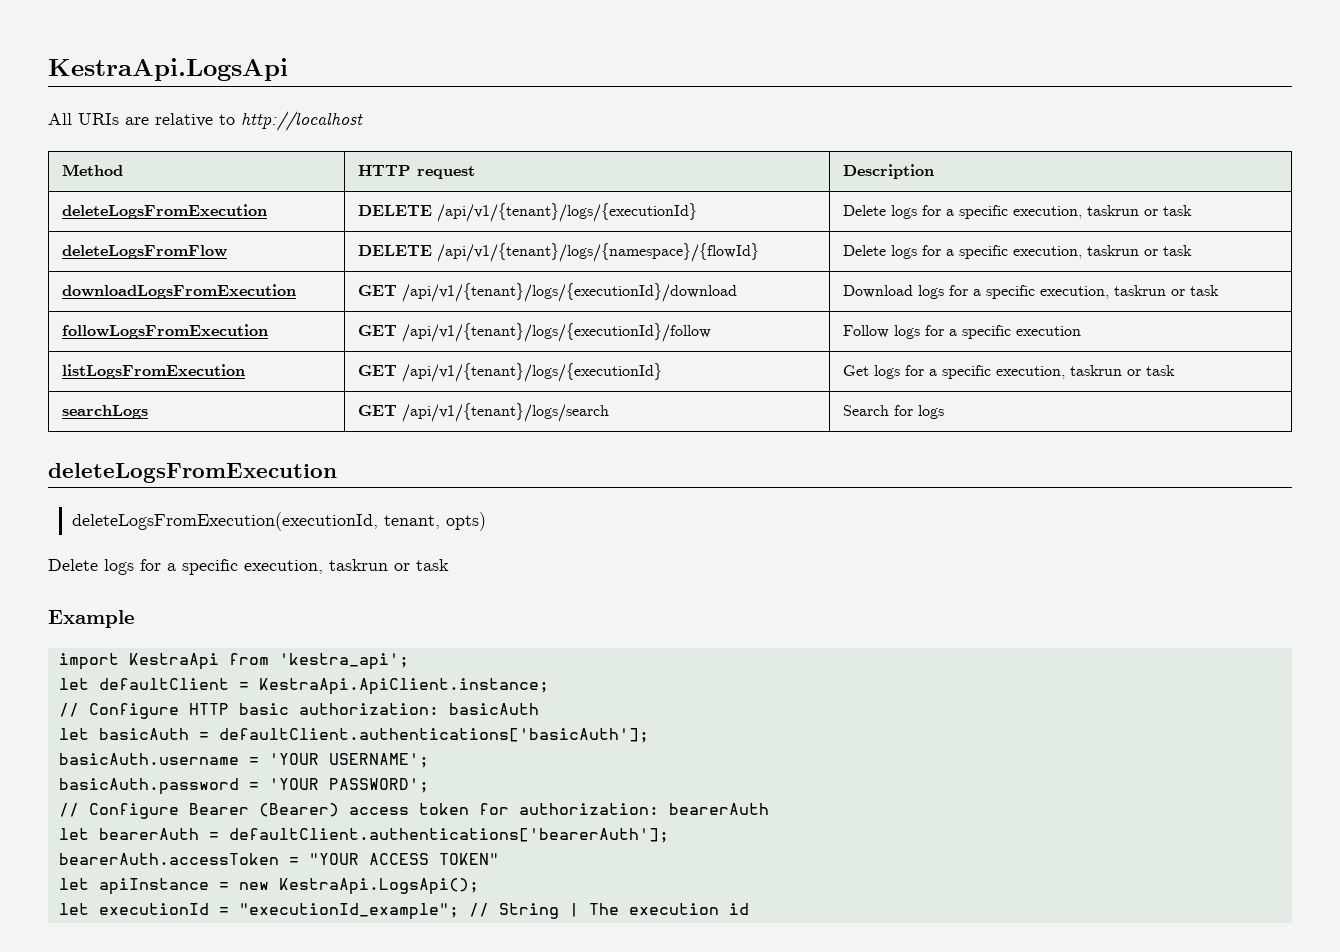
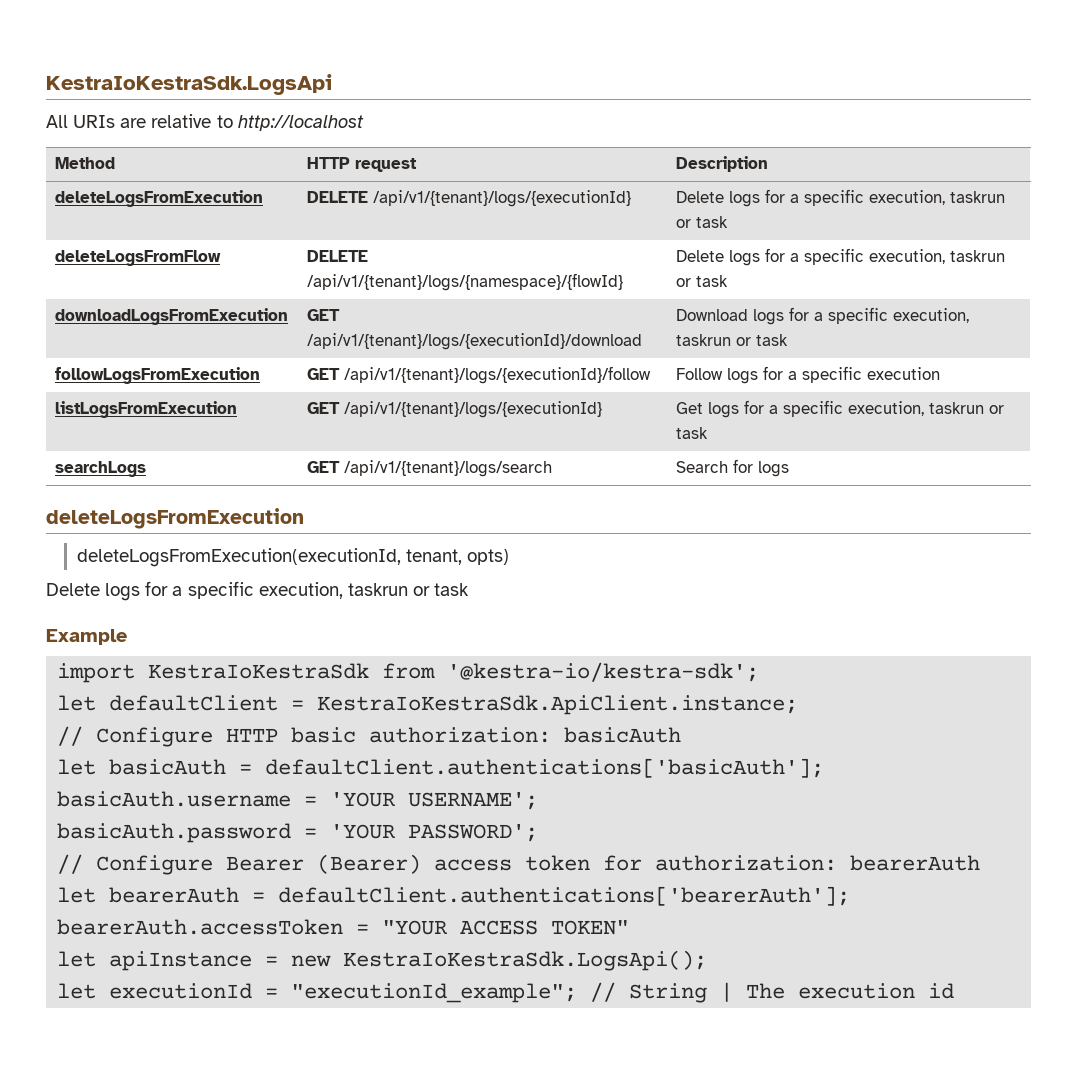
- KestraApi.LogsApi
+ KestraIoKestraSdk.LogsApi
- import KestraApi from 'kestra_api';
+ import KestraIoKestraSdk from '@kestra-io/kestra-sdk';
- let defaultClient = KestraApi.ApiClient.instance;
+ let defaultClient = KestraIoKestraSdk.ApiClient.instance;
- let apiInstance = new KestraApi.LogsApi();
+ let apiInstance = new KestraIoKestraSdk.LogsApi();

